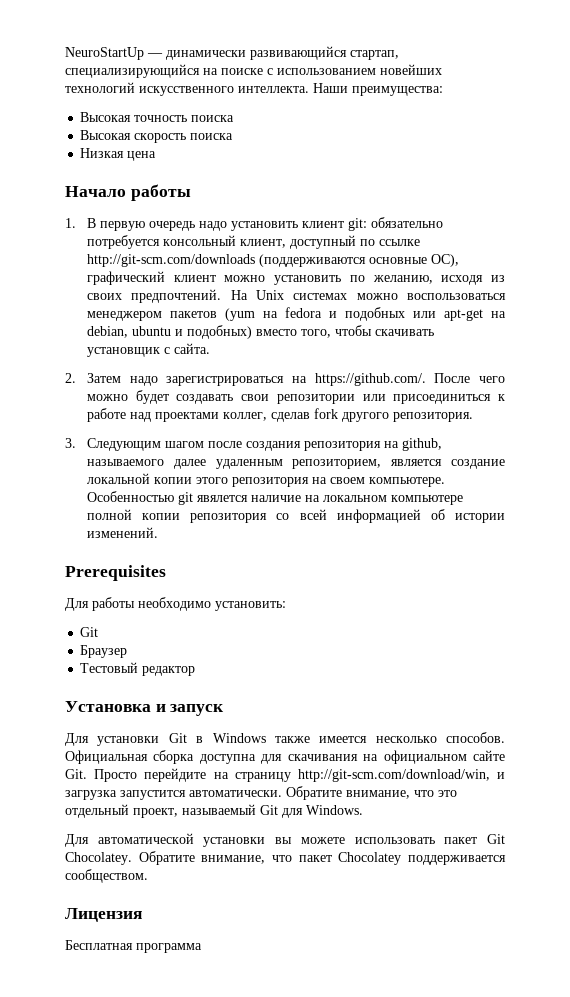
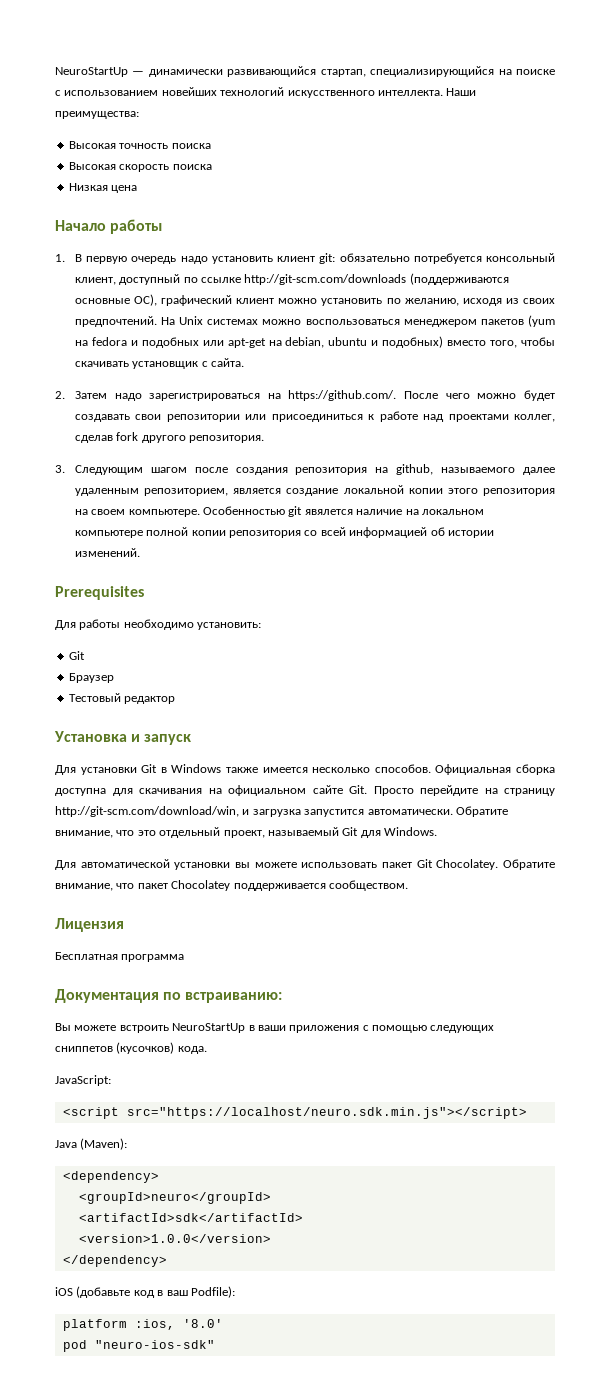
+ Документация по встраиванию:
+ Вы можете встроить NeuroStartUp в ваши приложения с помощью следующих сниппетов (кусочков) кода.
+ JavaScript:
+ <script src="https://localhost/neuro.sdk.min.js"></script>
+ Java (Maven):
+ <dependency>
+ <groupId>neuro</groupId>
+ <artifactId>sdk</artifactId>
+ <version>1.0.0</version>
+ </dependency>
+ iOS (добавьте код в ваш Podfile):
+ platform :ios, '8.0'
+ pod "neuro-ios-sdk"

